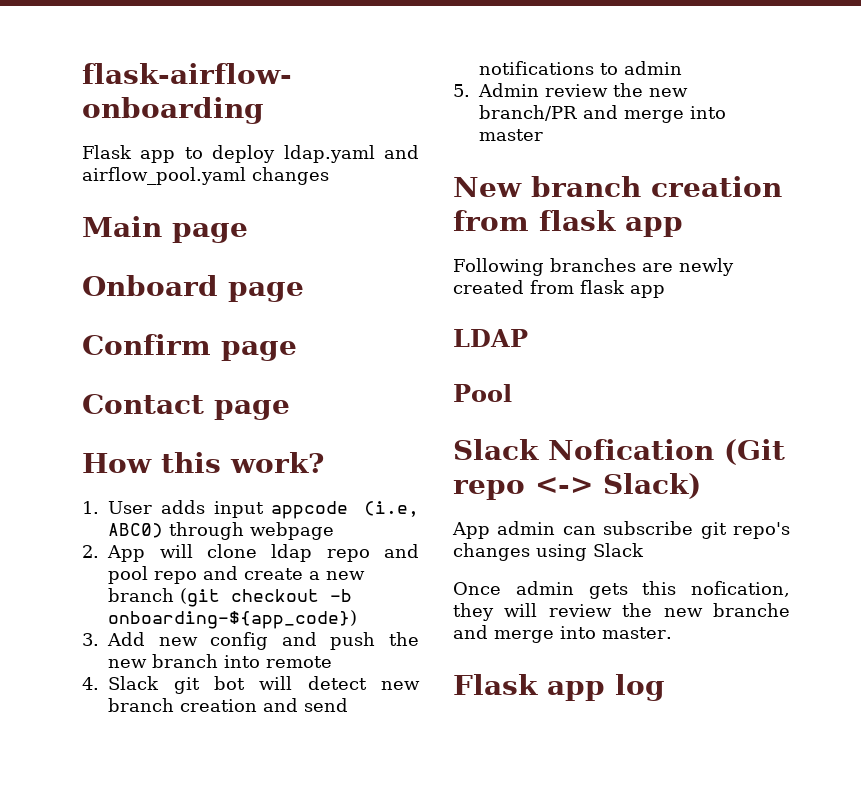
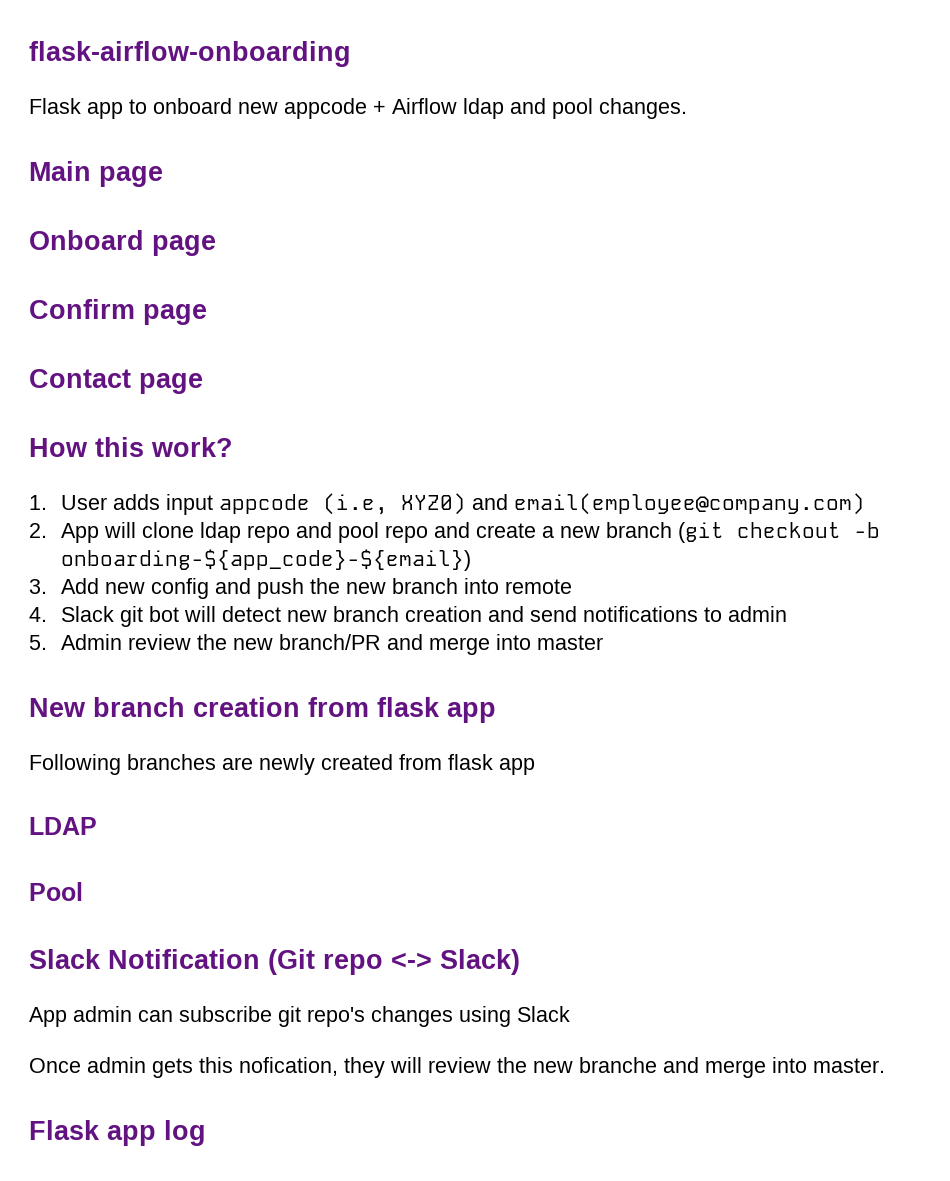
- Flask app to deploy ldap.yaml and airflow_pool.yaml changes
+ Flask app to onboard new appcode + Airflow ldap and pool changes.
- 1. User adds input appcode (i.e, ABC0) through webpage
+ 1. User adds input appcode (i.e, XYZ0) and email(employee@company.com)
- 2. App will clone ldap repo and pool repo and create a new branch (git checkout -b onboarding-${app_code})
+ 2. App will clone ldap repo and pool repo and create a new branch (git checkout -b onboarding-${app_code}-${email})
- Slack Nofication (Git repo <-> Slack)
+ Slack Notification (Git repo <-> Slack)

